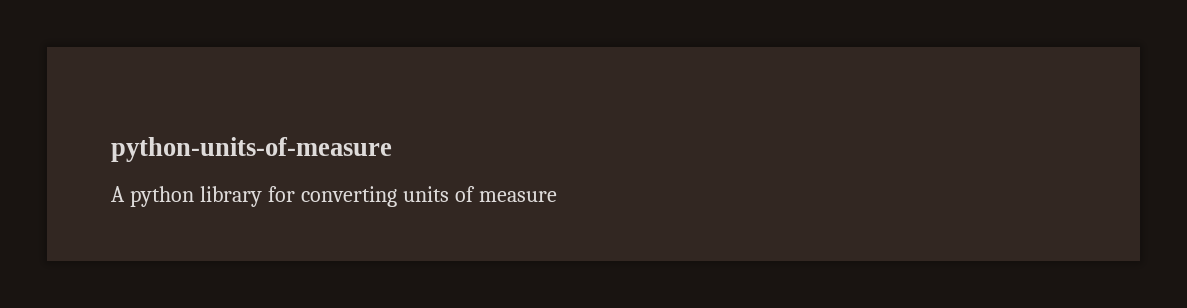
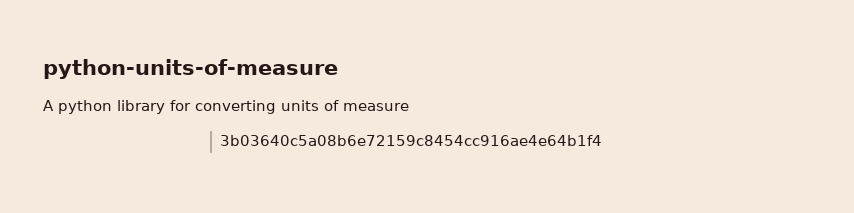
+ 3b03640c5a08b6e72159c8454cc916ae4e64b1f4

